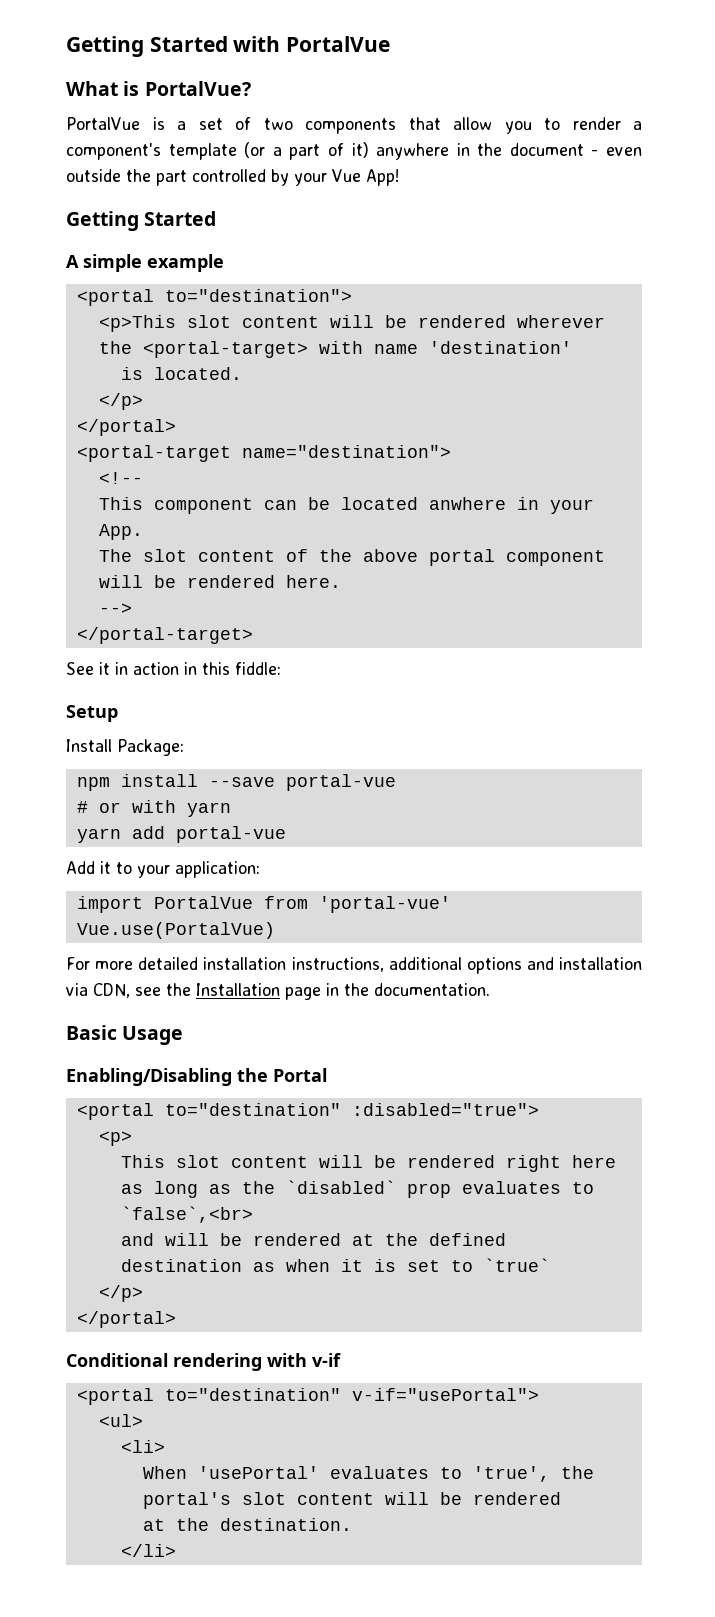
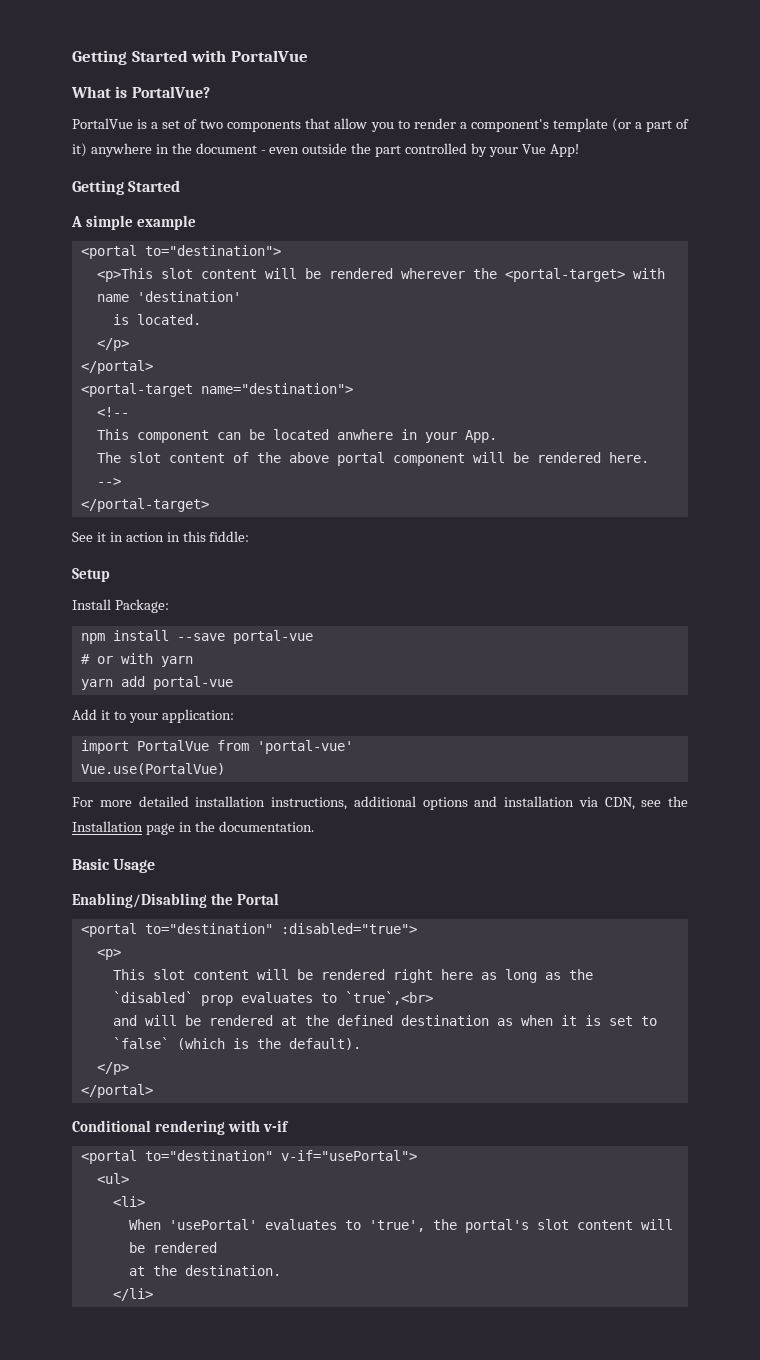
- This slot content will be rendered right here as long as the `disabled` prop evaluates to `false`,<br>
+ This slot content will be rendered right here as long as the `disabled` prop evaluates to `true`,<br>
- and will be rendered at the defined destination as when it is set to `true`
+ and will be rendered at the defined destination as when it is set to `false` (which is the default).

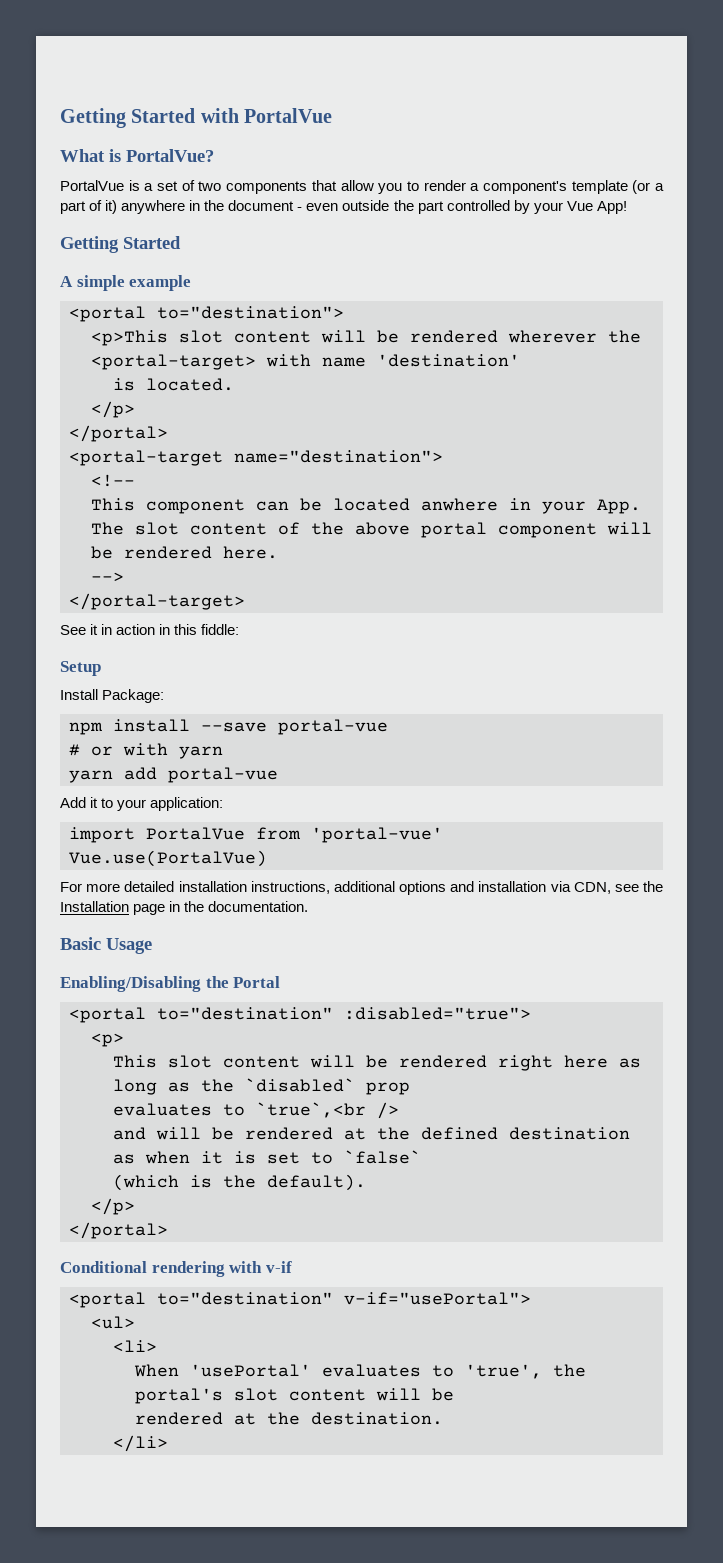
- This slot content will be rendered right here as long as the `disabled` prop evaluates to `true`,<br>
+ This slot content will be rendered right here as long as the `disabled` prop
+ evaluates to `true`,<br />
- and will be rendered at the defined destination as when it is set to `false` (which is the default).
+ and will be rendered at the defined destination as when it is set to `false`
+ (which is the default).
- When 'usePortal' evaluates to 'true', the portal's slot content will be rendered
- at the destination.
+ When 'usePortal' evaluates to 'true', the portal's slot content will be
+ rendered at the destination.

